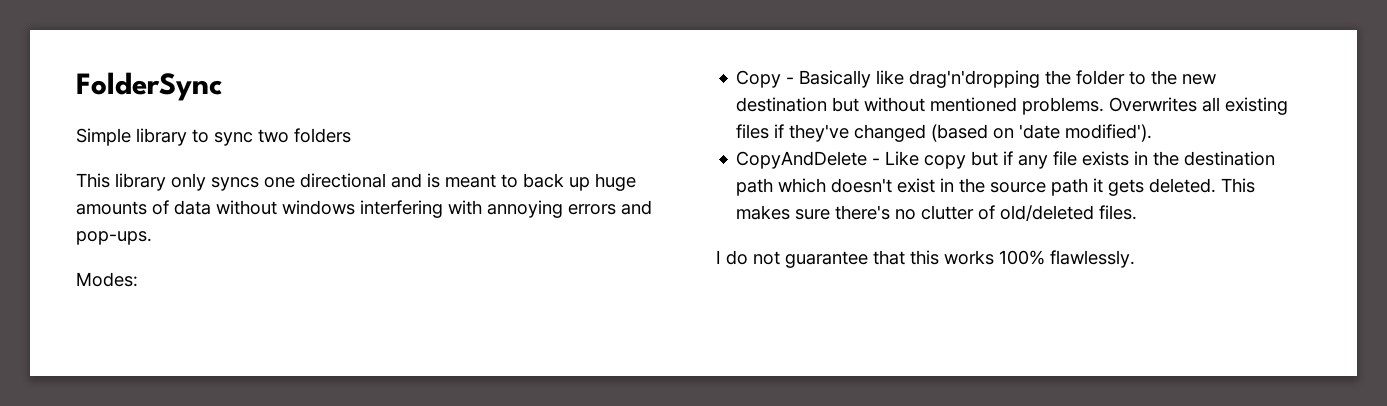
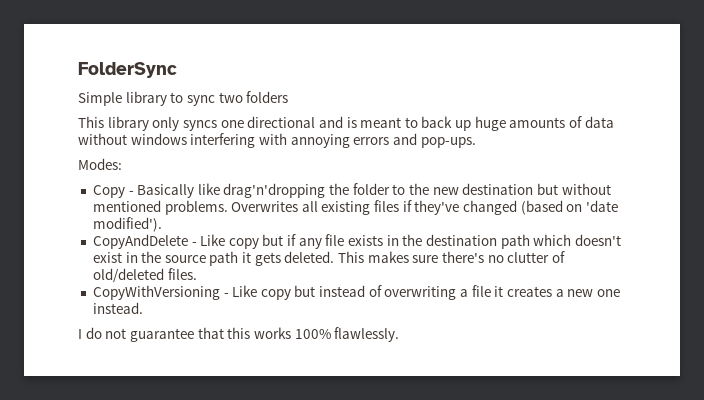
+ CopyWithVersioning - Like copy but instead of overwriting a file it creates a new one instead.

